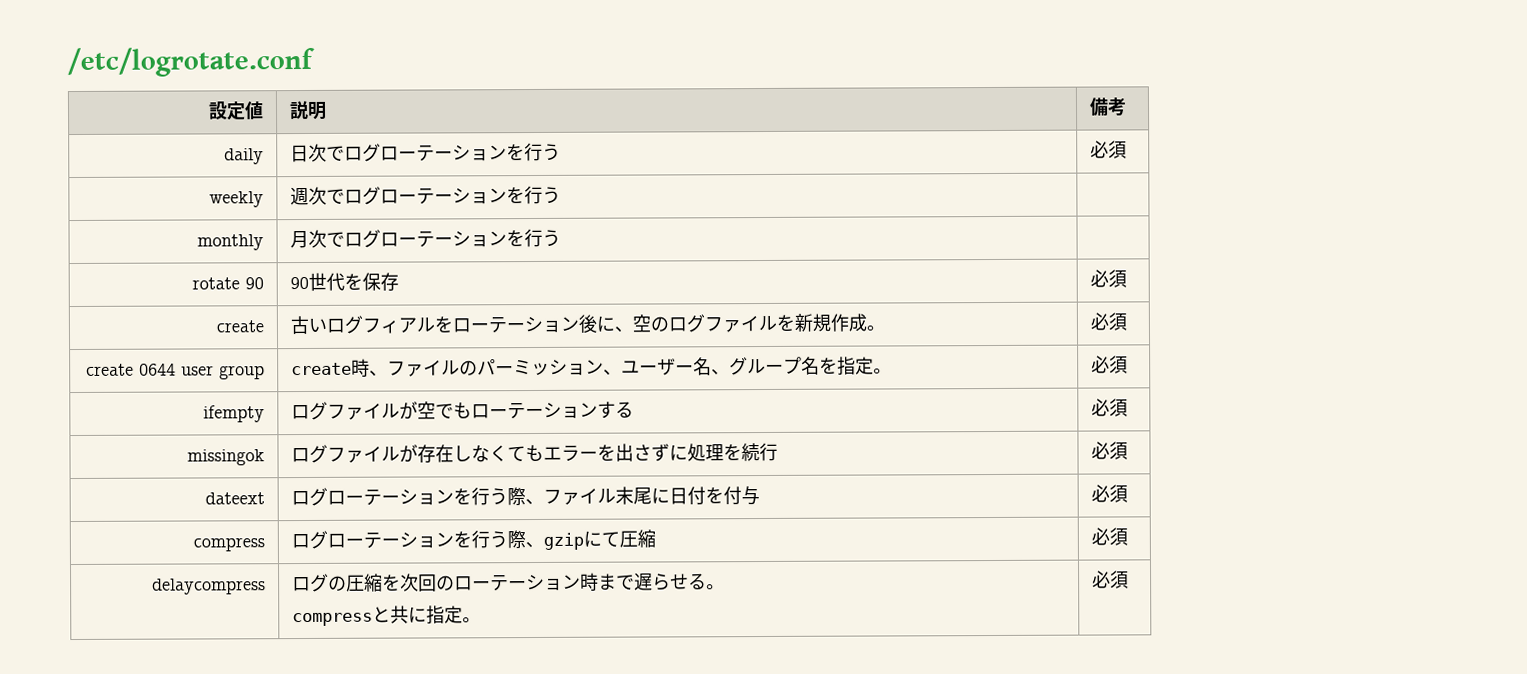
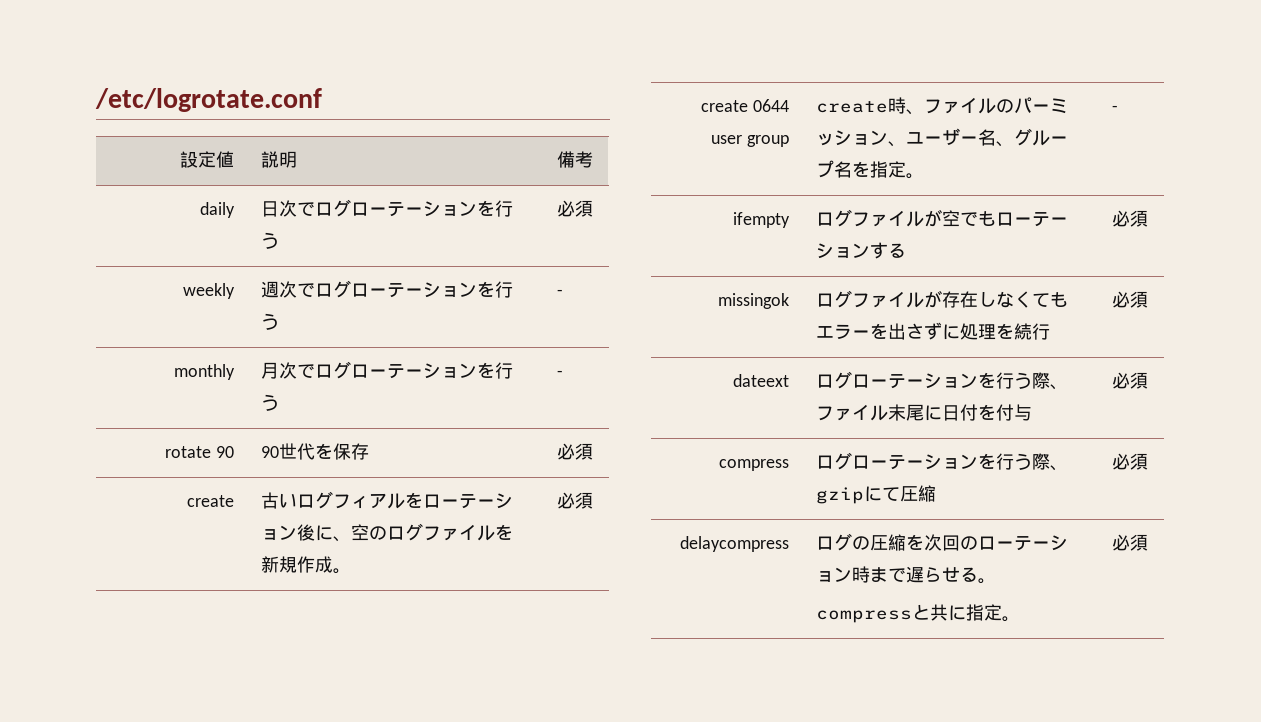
- weekly | 週次でログローテーションを行う |
+ weekly | 週次でログローテーションを行う | -
- monthly | 月次でログローテーションを行う |
+ monthly | 月次でログローテーションを行う | -
- create 0644 user group | create時、ファイルのパーミッション、ユーザー名、グループ名を指定。 | 必須
+ create 0644 user group | create時、ファイルのパーミッション、ユーザー名、グループ名を指定。 | -

